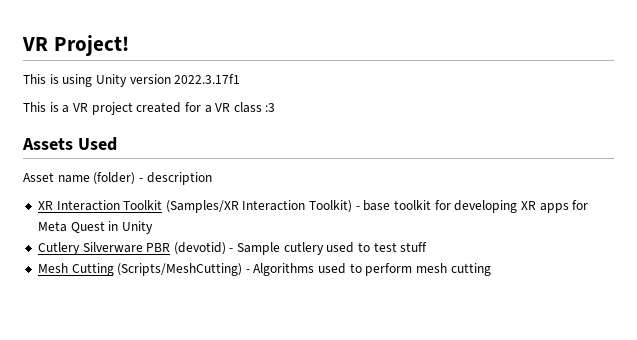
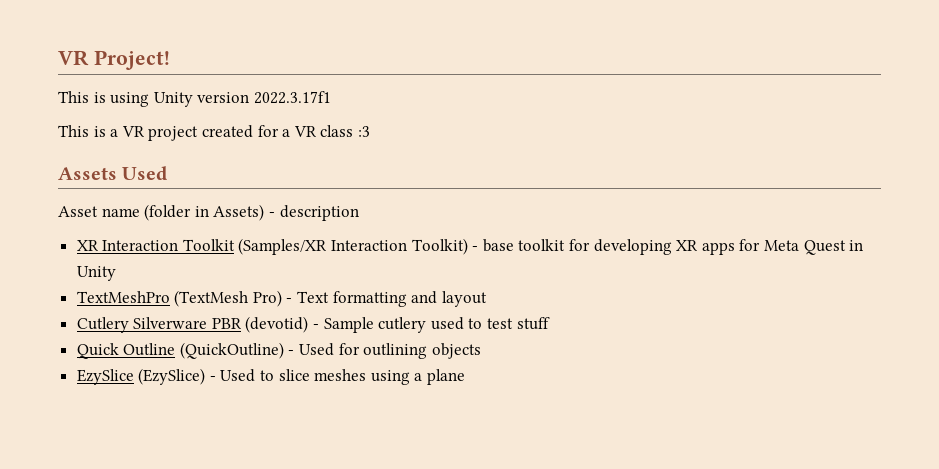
- Asset name (folder) - description
+ Asset name (folder in Assets) - description
+ TextMeshPro (TextMesh Pro) - Text formatting and layout
- Mesh Cutting (Scripts/MeshCutting) - Algorithms used to perform mesh cutting
+ Quick Outline (QuickOutline) - Used for outlining objects
+ EzySlice (EzySlice) - Used to slice meshes using a plane

